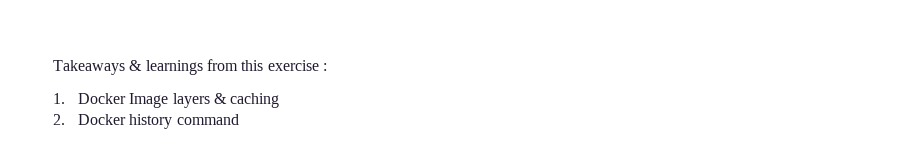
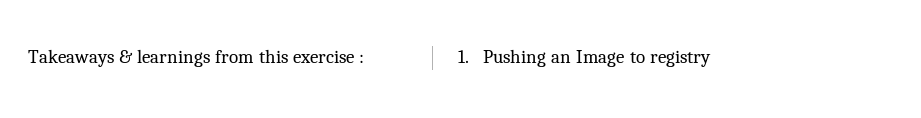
- 1. Docker Image layers & caching
- 2. Docker history command
+ 1. Pushing an Image to registry

